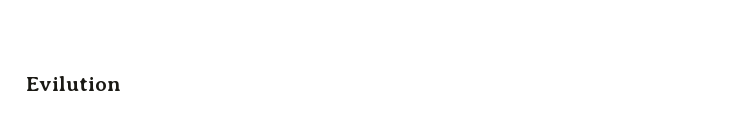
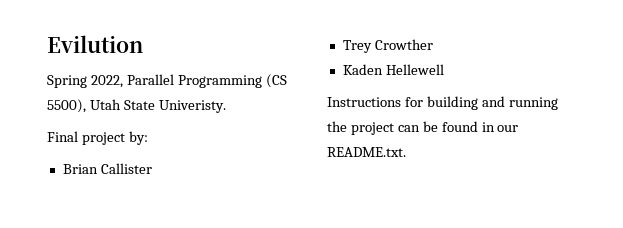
+ Spring 2022, Parallel Programming (CS 5500), Utah State Univeristy.
+ Final project by:
+ Brian Callister
+ Trey Crowther
+ Kaden Hellewell
+ Instructions for building and running the project can be found in our README.txt.

